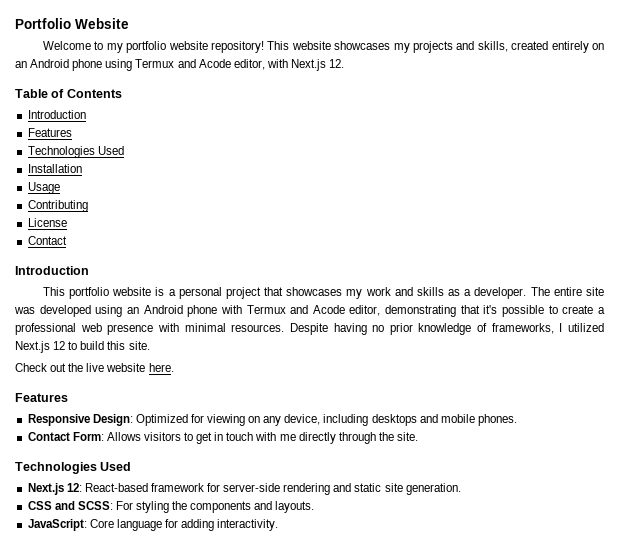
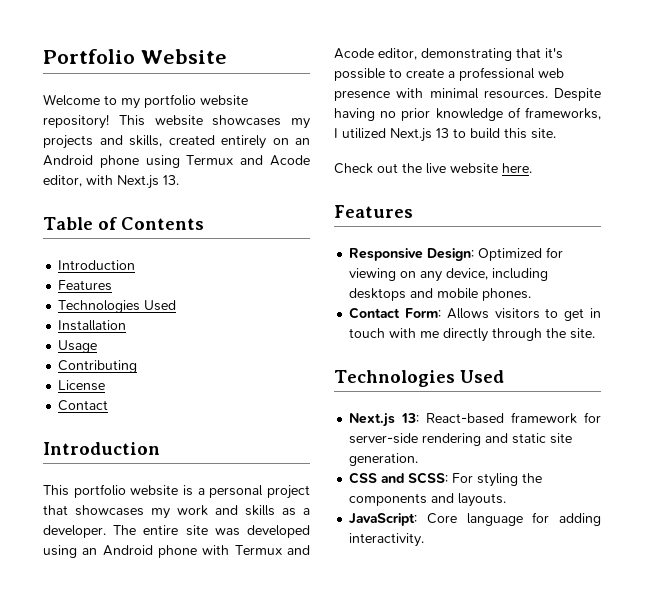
- This website showcases my projects and skills, created entirely on an Android phone using Termux and Acode editor, with Next.js 12.
+ This website showcases my projects and skills, created entirely on an Android phone using Termux and Acode editor, with Next.js 13.
- Despite having no prior knowledge of frameworks, I utilized Next.js 12 to build this site.
+ Despite having no prior knowledge of frameworks, I utilized Next.js 13 to build this site.
- Next.js 12: React-based framework for server-side rendering and static site generation.
+ Next.js 13: React-based framework for server-side rendering and static site generation.

